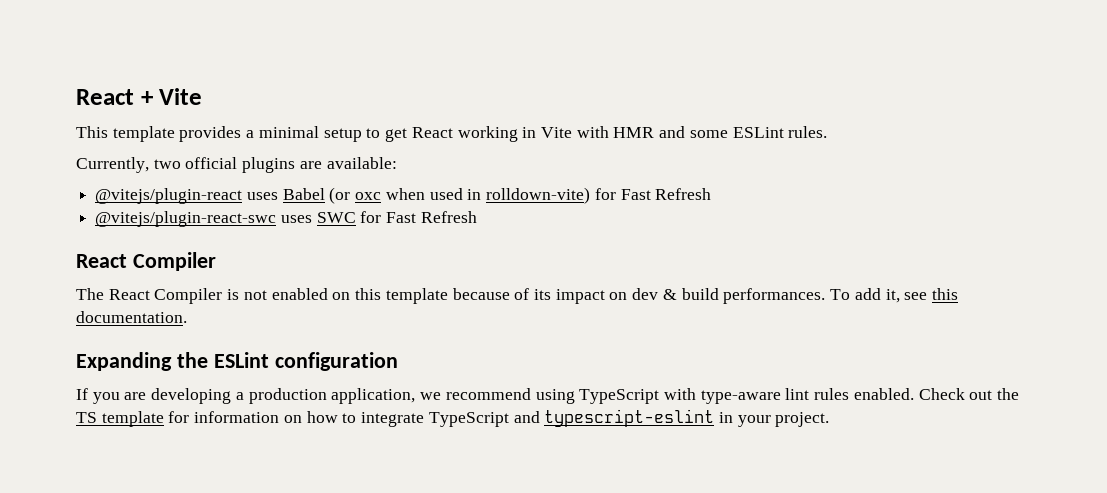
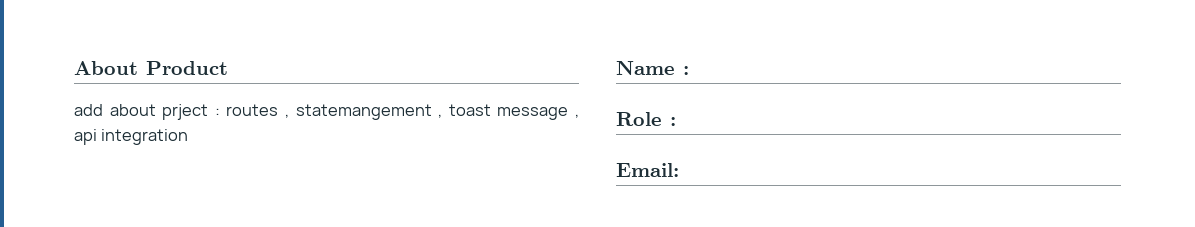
- React + Vite
- This template provides a minimal setup to get React working in Vite with HMR and some ESLint rules.
- Currently, two official plugins are available:
- @vitejs/plugin-react uses Babel (or oxc when used in rolldown-vite) for Fast Refresh
- @vitejs/plugin-react-swc uses SWC for Fast Refresh
- React Compiler
- The React Compiler is not enabled on this template because of its impact on dev & build performances. To add it, see this documentation.
- Expanding the ESLint configuration
- If you are developing a production application, we recommend using TypeScript with type-aware lint rules enabled. Check out the TS template for information on how to integrate TypeScript and typescript-eslint in your project.
+ About Product
+ add about prject : routes , statemangement , toast message , api integration
+ Name :
+ Role :
+ Email:

